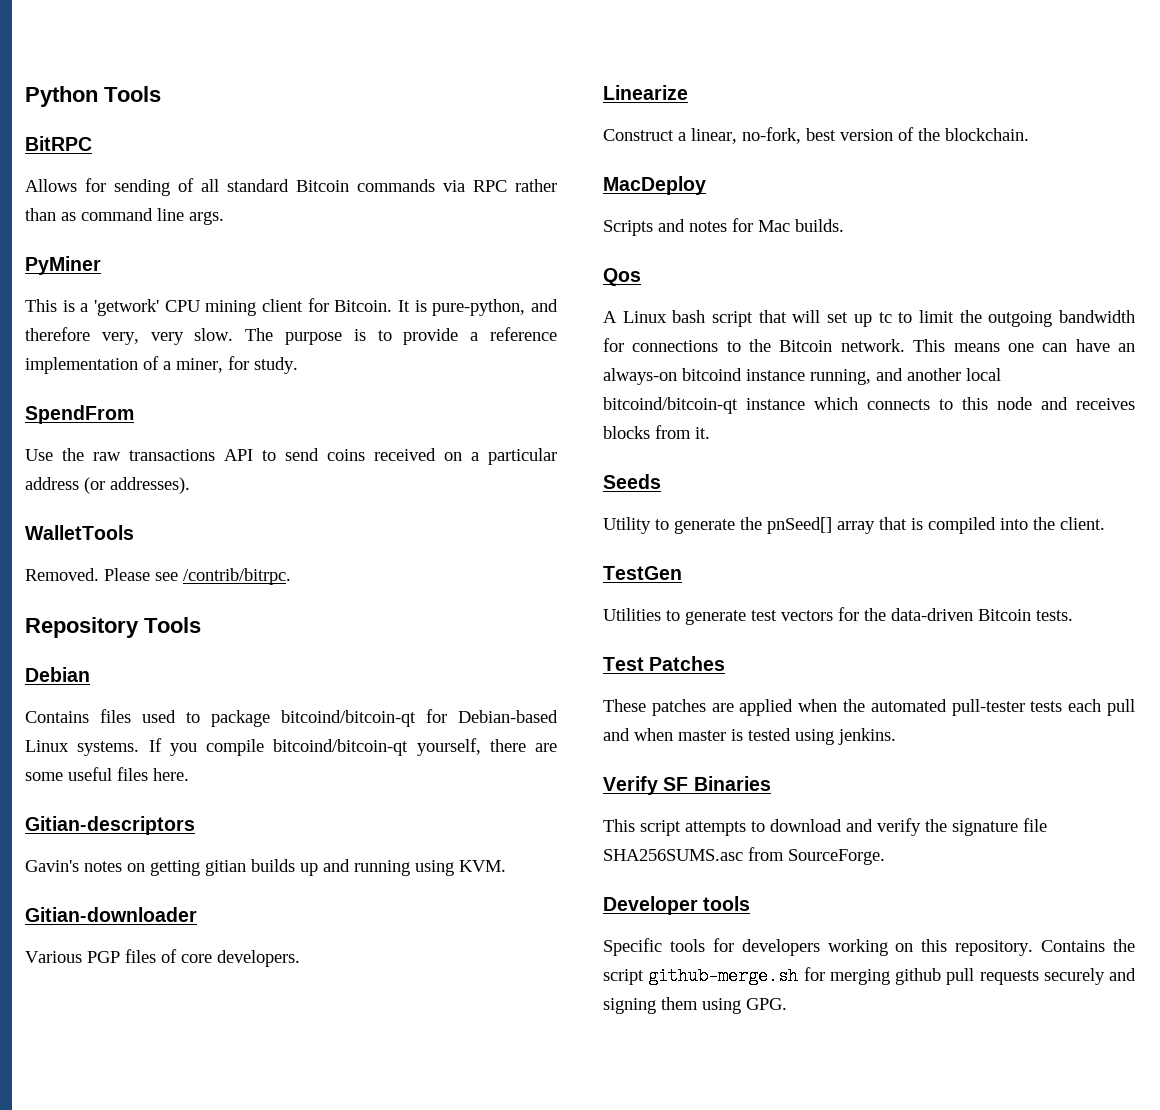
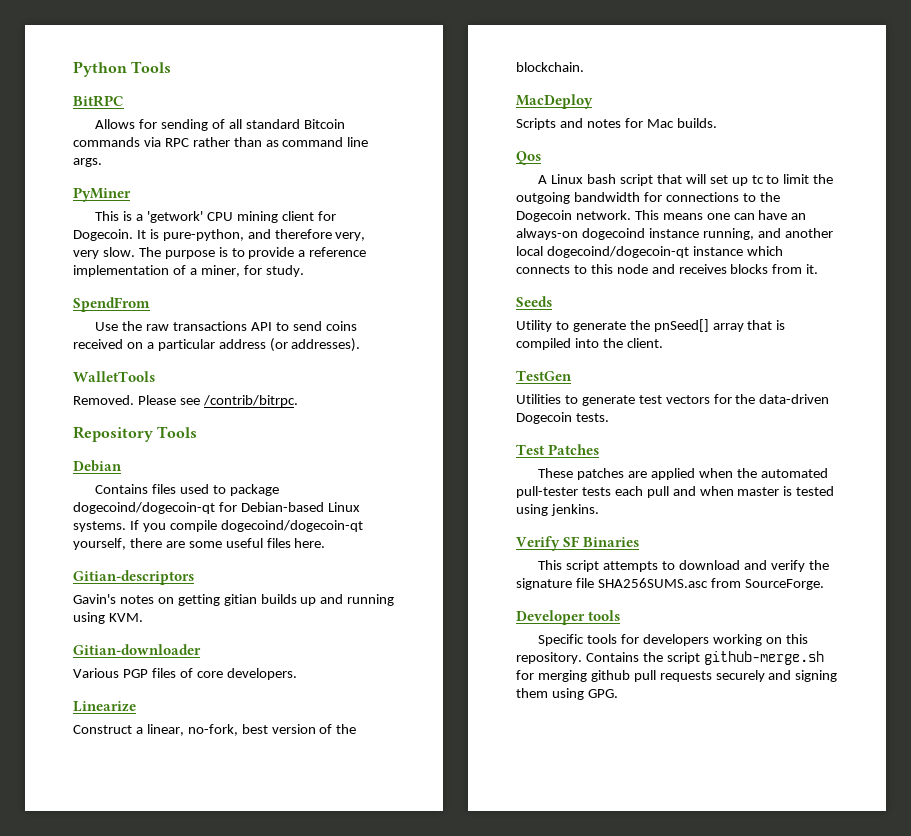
- This is a 'getwork' CPU mining client for Bitcoin.
+ This is a 'getwork' CPU mining client for Dogecoin.
- Contains files used to package bitcoind/bitcoin-qt for Debian-based Linux systems.
+ Contains files used to package dogecoind/dogecoin-qt for Debian-based Linux systems.
- If you compile bitcoind/bitcoin-qt yourself, there are some useful files here.
+ If you compile dogecoind/dogecoin-qt yourself, there are some useful files here.
- A Linux bash script that will set up tc to limit the outgoing bandwidth for connections to the Bitcoin network.
+ A Linux bash script that will set up tc to limit the outgoing bandwidth for connections to the Dogecoin network.
- This means one can have an always-on bitcoind instance running, and another local bitcoind/bitcoin-qt instance which connects to this node and receives blocks from it.
+ This means one can have an always-on dogecoind instance running, and another local dogecoind/dogecoin-qt instance which connects to this node and receives blocks from it.
- Utilities to generate test vectors for the data-driven Bitcoin tests.
+ Utilities to generate test vectors for the data-driven Dogecoin tests.

